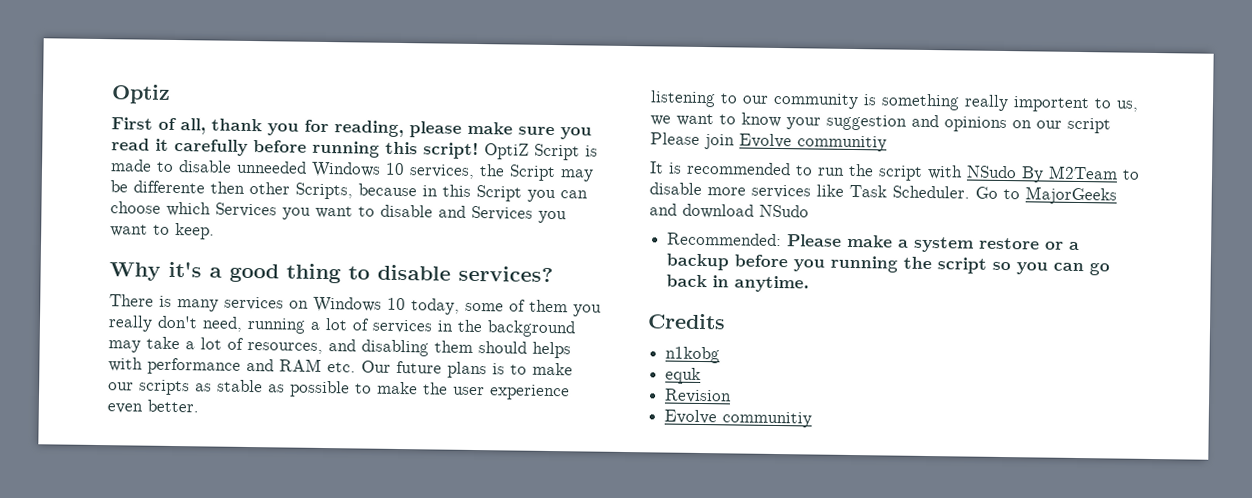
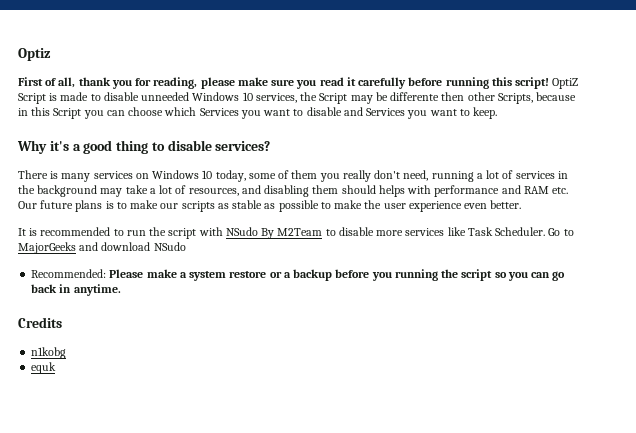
- listening to our community is something really importent to us, we want to know your suggestion and opinions on our script Please join Evolve communitiy
- Revision
- Evolve communitiy

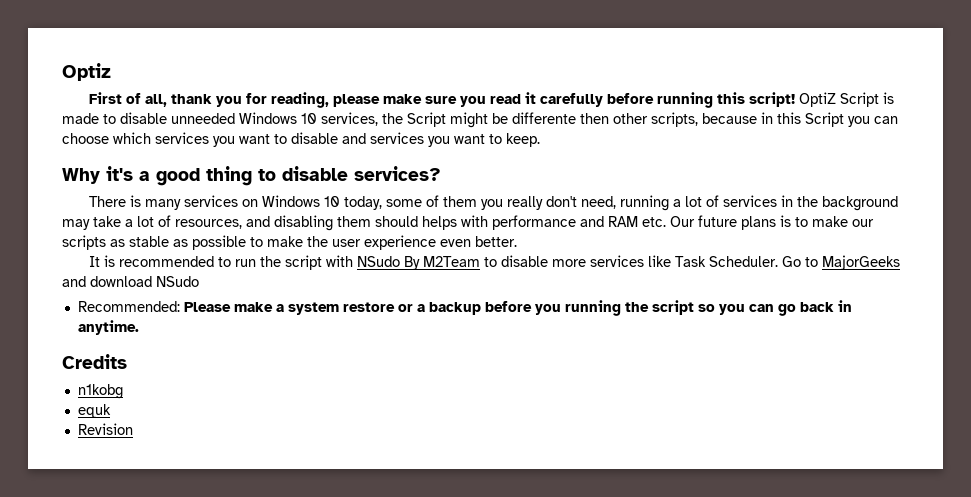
- OptiZ Script is made to disable unneeded Windows 10 services, the Script may be differente then other Scripts, because in this Script you can choose which Services you want to disable and Services you want to keep.
+ OptiZ Script is made to disable unneeded Windows 10 services, the Script might be differente then other scripts, because in this Script you can choose which services you want to disable and services you want to keep.
+ Revision

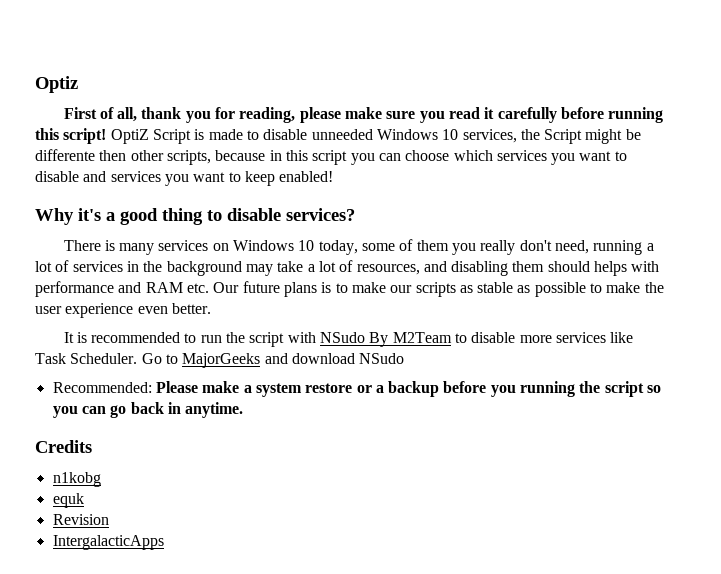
- OptiZ Script is made to disable unneeded Windows 10 services, the Script might be differente then other scripts, because in this Script you can choose which services you want to disable and services you want to keep.
+ OptiZ Script is made to disable unneeded Windows 10 services, the Script might be differente then other scripts, because in this script you can choose which services you want to disable and services you want to keep enabled!
+ IntergalacticApps

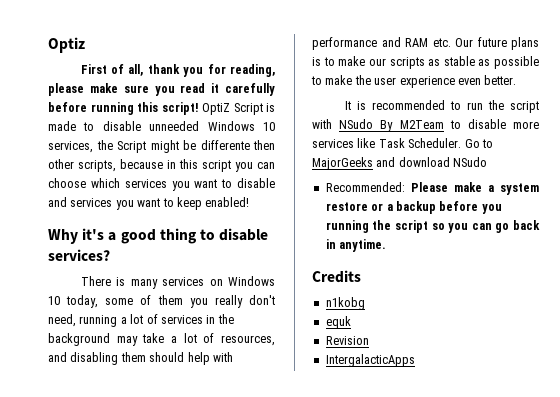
- There is many services on Windows 10 today, some of them you really don't need, running a lot of services in the background may take a lot of resources, and disabling them should helps with performance and RAM etc. Our future plans is to make our scripts as stable as possible to make the user experience even better.
+ There is many services on Windows 10 today, some of them you really don't need, running a lot of services in the background may take a lot of resources, and disabling them should help with performance and RAM etc. Our future plans is to make our scripts as stable as possible to make the user experience even better.

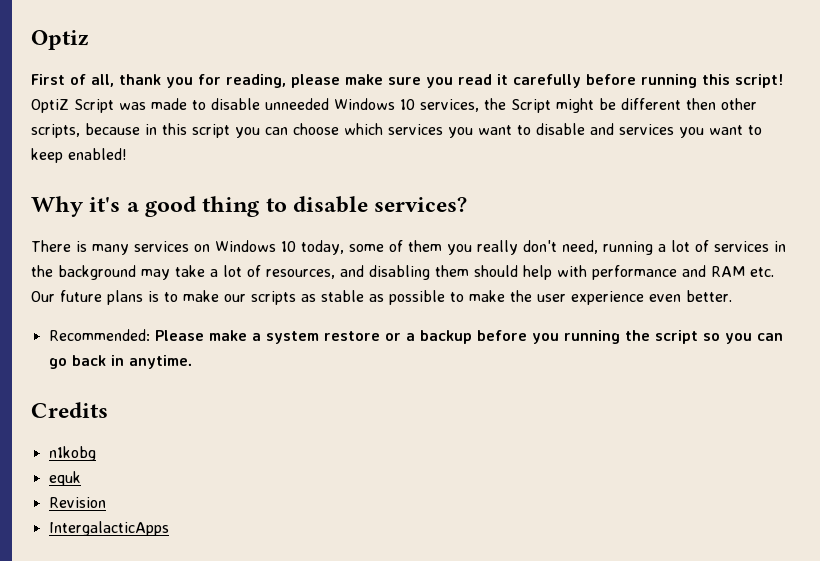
- OptiZ Script is made to disable unneeded Windows 10 services, the Script might be differente then other scripts, because in this script you can choose which services you want to disable and services you want to keep enabled!
+ OptiZ Script was made to disable unneeded Windows 10 services, the Script might be different then other scripts, because in this script you can choose which services you want to disable and services you want to keep enabled!
- It is recommended to run the script with NSudo By M2Team to disable more services like Task Scheduler. Go to MajorGeeks and download NSudo

